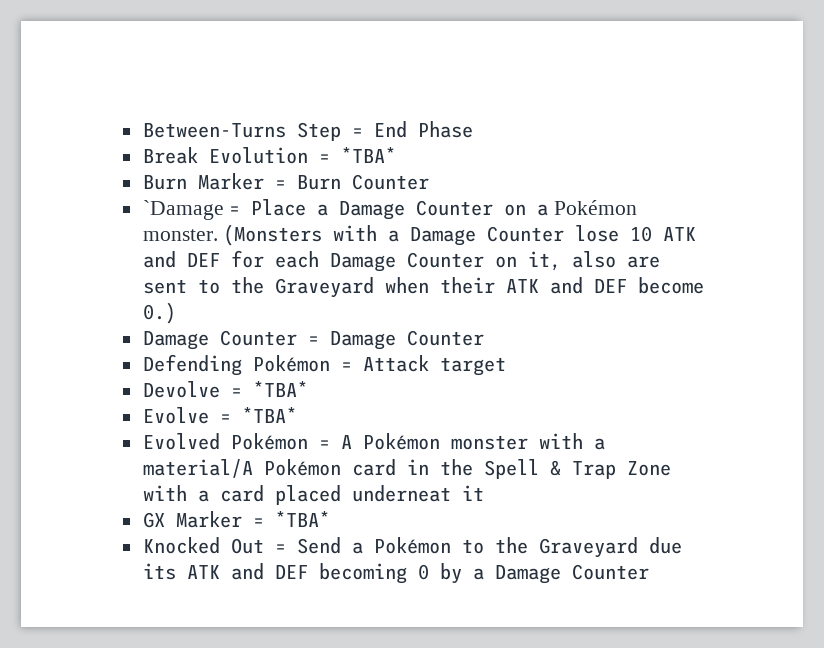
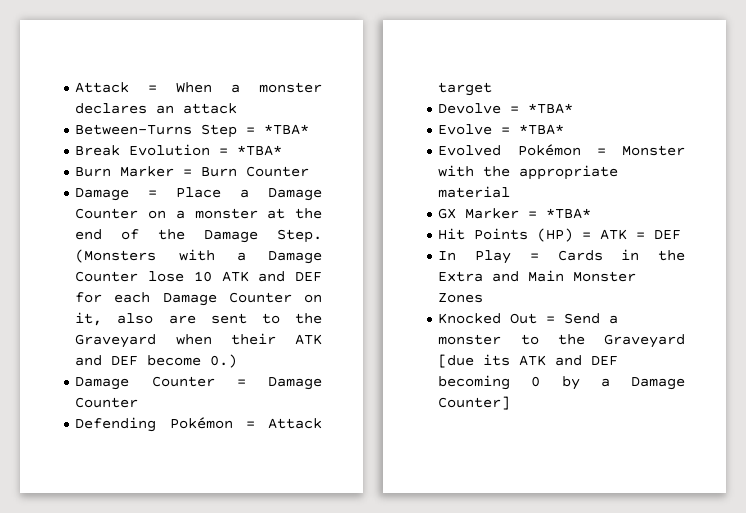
+ Attack = When a monster declares an attack
- Between-Turns Step = End Phase
+ Between-Turns Step = *TBA*
- `Damage = Place a Damage Counter on a Pokémon monster.
+ Damage = Place a Damage Counter on a monster at the end of the Damage Step.
- Evolved Pokémon = A Pokémon monster with a material/A Pokémon card in the Spell & Trap Zone with a card placed underneat it
+ Evolved Pokémon = Monster with the appropriate material
  GX Marker = *TBA*
+ Hit Points (HP) = ATK = DEF
+ In Play = Cards in the Extra and Main Monster Zones
- Knocked Out = Send a Pokémon to the Graveyard due its ATK and DEF becoming 0 by a Damage Counter
+ Knocked Out = Send a monster to the Graveyard [due its ATK and DEF becoming 0 by a Damage Counter]

